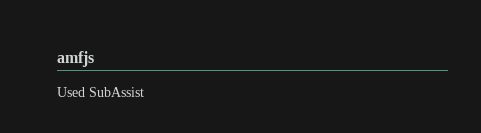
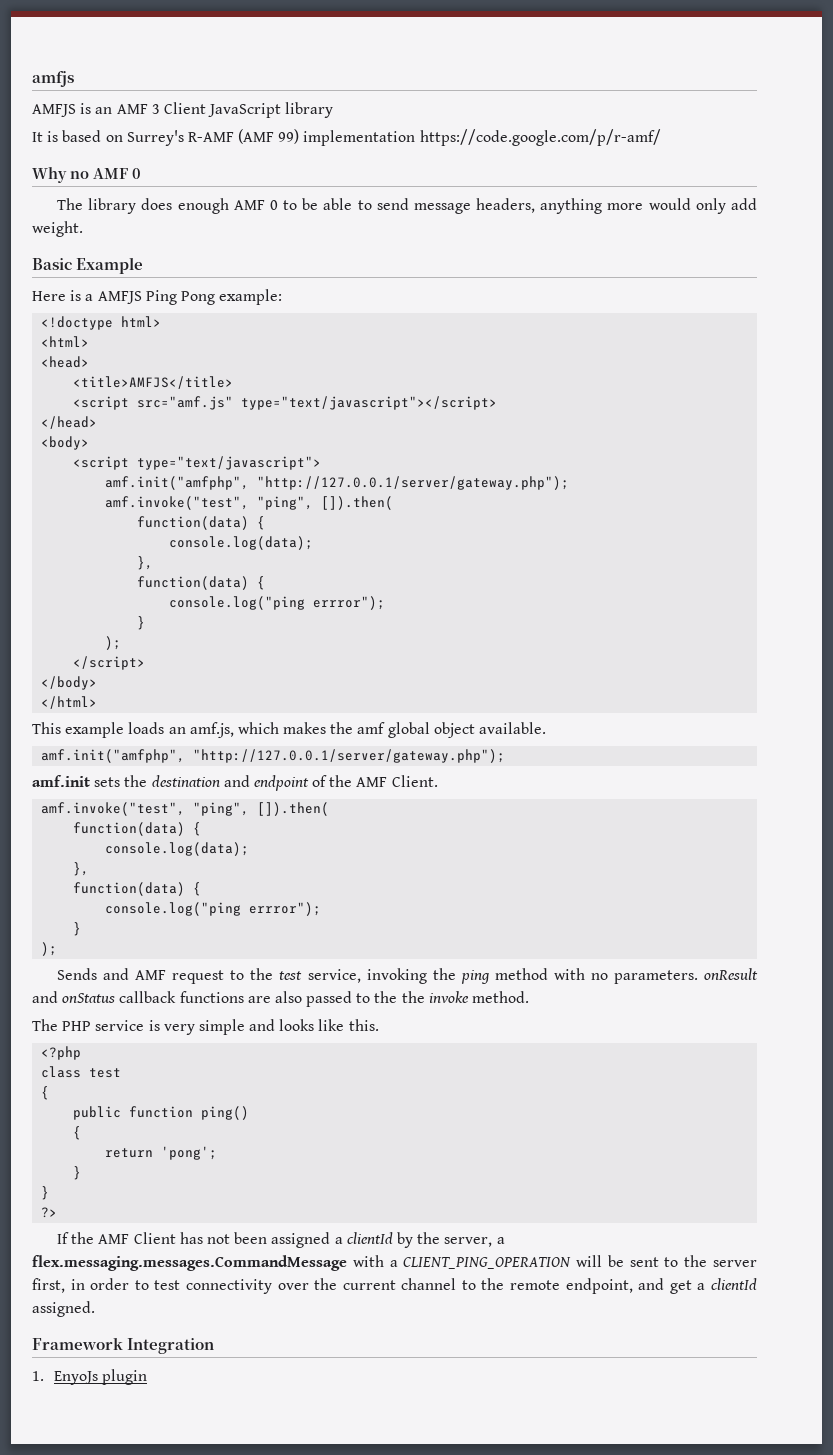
- Used SubAssist
+ AMFJS is an AMF 3 Client JavaScript library
+ It is based on Surrey's R-AMF (AMF 99) implementation https://code.google.com/p/r-amf/
+ Why no AMF 0
+ The library does enough AMF 0 to be able to send message headers, anything more would only add weight.
+ Basic Example
+ Here is a AMFJS Ping Pong example:
+ <!doctype html>
+ <html>
+ <head>
+ <title>AMFJS</title>
+ <script src="amf.js" type="text/javascript"></script>
+ </head>
+ <body>
+ <script type="text/javascript">
+ amf.init("amfphp", "http://127.0.0.1/server/gateway.php");
+ amf.invoke("test", "ping", []).then(
+ function(data) {
+ console.log(data);
+ },
+ function(data) {
+ console.log("ping errror");
+ }
+ );
+ </script>
+ </body>
+ </html>
+ This example loads an amf.js, which makes the amf global object available.
+ amf.init("amfphp", "http://127.0.0.1/server/gateway.php");
+ amf.init sets the destination and endpoint of the AMF Client.
+ amf.invoke("test", "ping", []).then(
+ function(data) {
+ console.log(data);
+ },
+ function(data) {
+ console.log("ping errror");
+ }
+ );
+ Sends and AMF request to the test service, invoking the ping method with no parameters. onResult and onStatus callback functions are also passed to the the invoke method.
+ The PHP service is very simple and looks like this.
+ <?php
+ class test
+ {
+ public function ping()
+ {
+ return 'pong';
+ }
+ }
+ ?>
+ If the AMF Client has not been assigned a clientId by the server, a flex.messaging.messages.CommandMessage with a CLIENT_PING_OPERATION will be sent to the server first, in order to test connectivity over the current channel to the remote endpoint, and get a clientId assigned.
+ Framework Integration
+ 1. EnyoJs plugin

